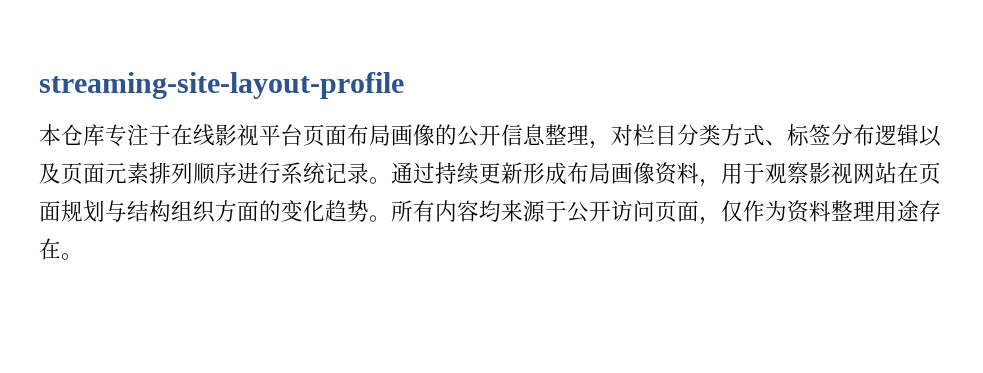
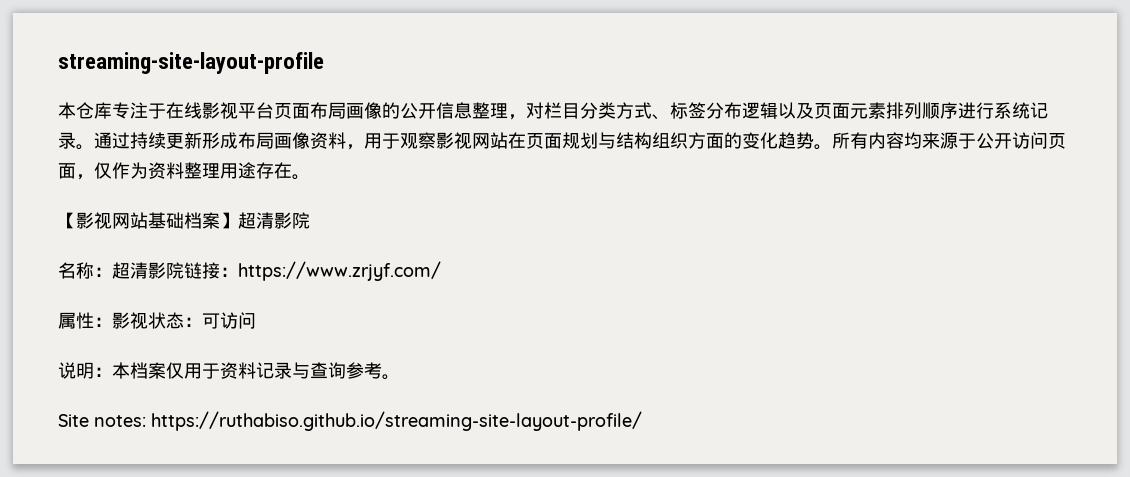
+ 【影视网站基础档案】超清影院
+ 名称：超清影院链接：https://www.zrjyf.com/
+ 属性：影视状态：可访问
+ 说明：本档案仅用于资料记录与查询参考。
+ Site notes: https://ruthabiso.github.io/streaming-site-layout-profile/

